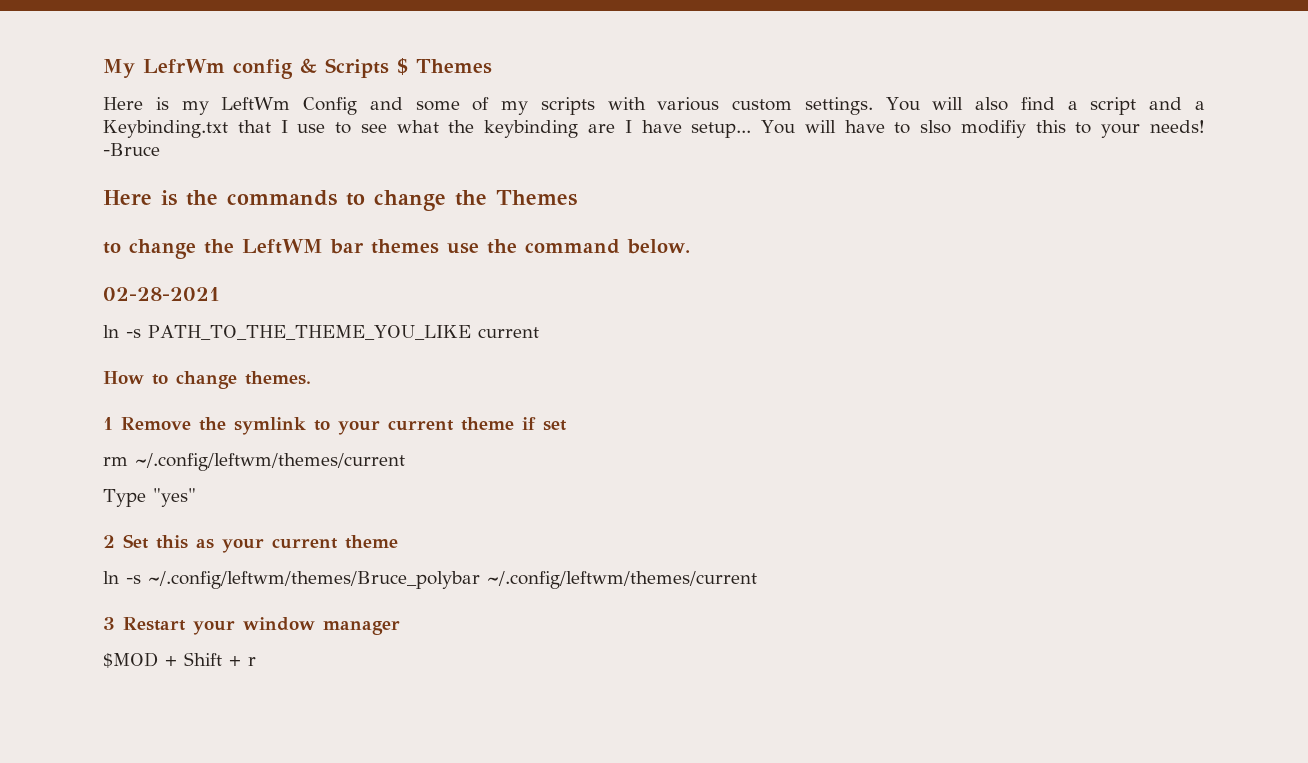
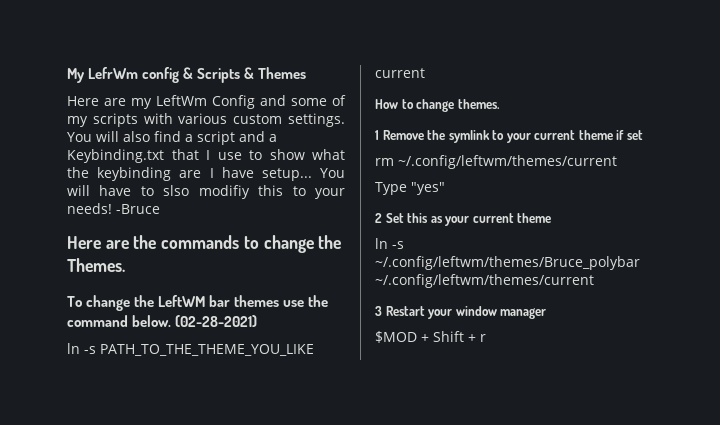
- My LefrWm config & Scripts $ Themes
+ My LefrWm config & Scripts & Themes
- Here is my LeftWm Config and some of my scripts with various custom settings.
+ Here are my LeftWm Config and some of my scripts with various custom settings.
- You will also find a script and a Keybinding.txt that I use to see what the keybinding are I have setup...
+ You will also find a script and a Keybinding.txt that I use to show what the keybinding are I have setup...
- Here is the commands to change the Themes
- to change the LeftWM bar themes use the command below.
- 02-28-2021
+ Here are the commands to change the Themes.
+ To change the LeftWM bar themes use the command below. (02-28-2021)

